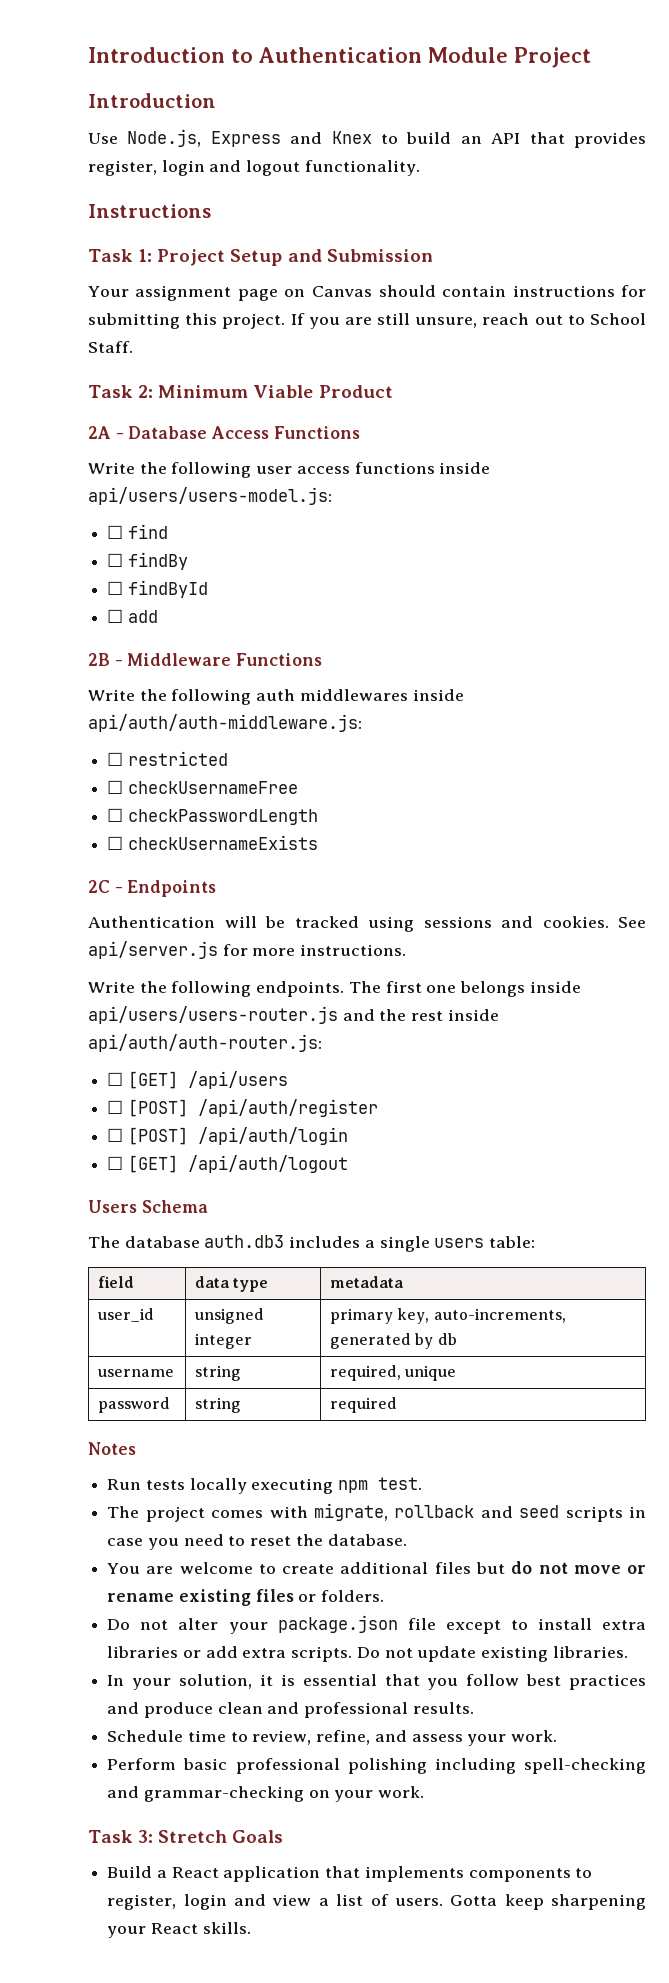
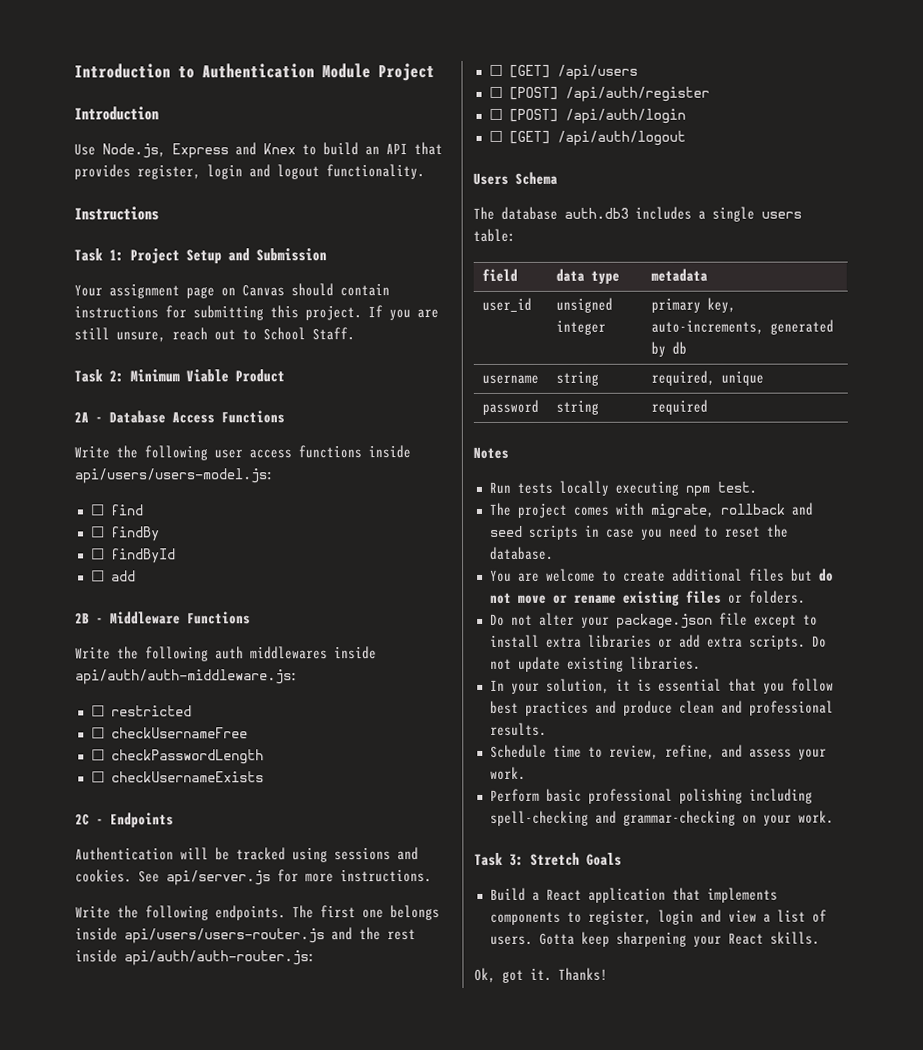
+ Ok, got it. Thanks!

